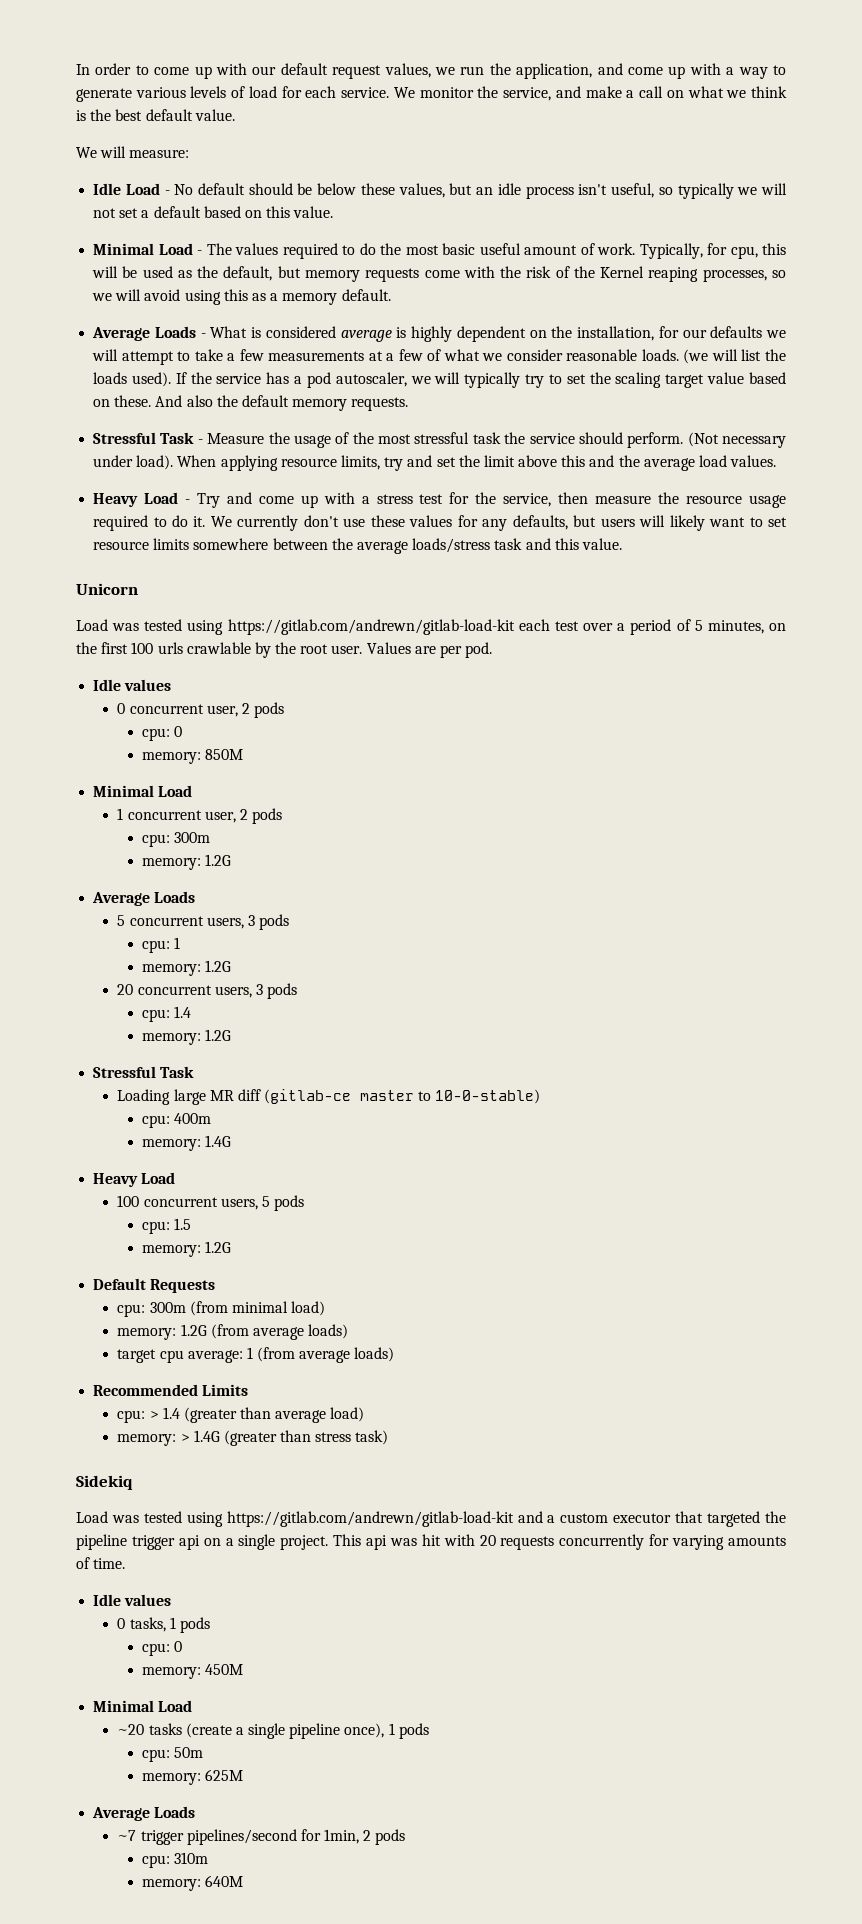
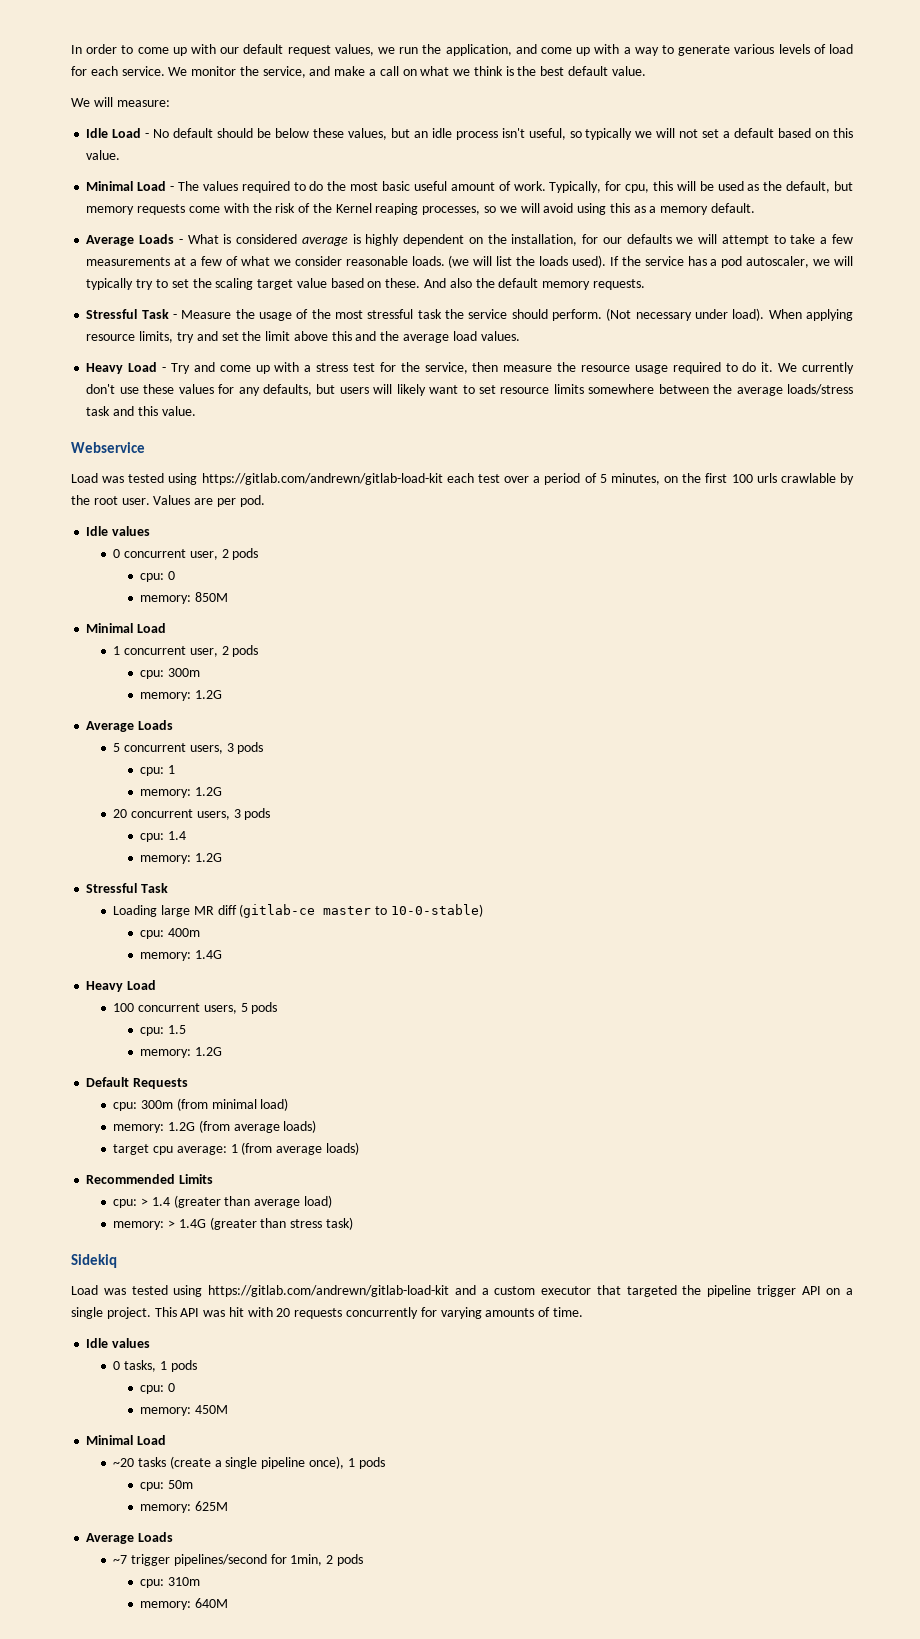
- Unicorn
+ Webservice
- Load was tested using https://gitlab.com/andrewn/gitlab-load-kit and a custom executor that targeted the pipeline trigger api on a single project.
+ Load was tested using https://gitlab.com/andrewn/gitlab-load-kit and a custom executor that targeted the pipeline trigger API on a single project.
- This api was hit with 20 requests concurrently for varying amounts of time.
+ This API was hit with 20 requests concurrently for varying amounts of time.

